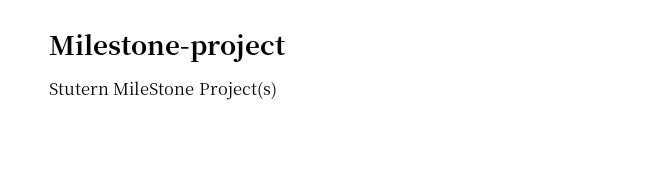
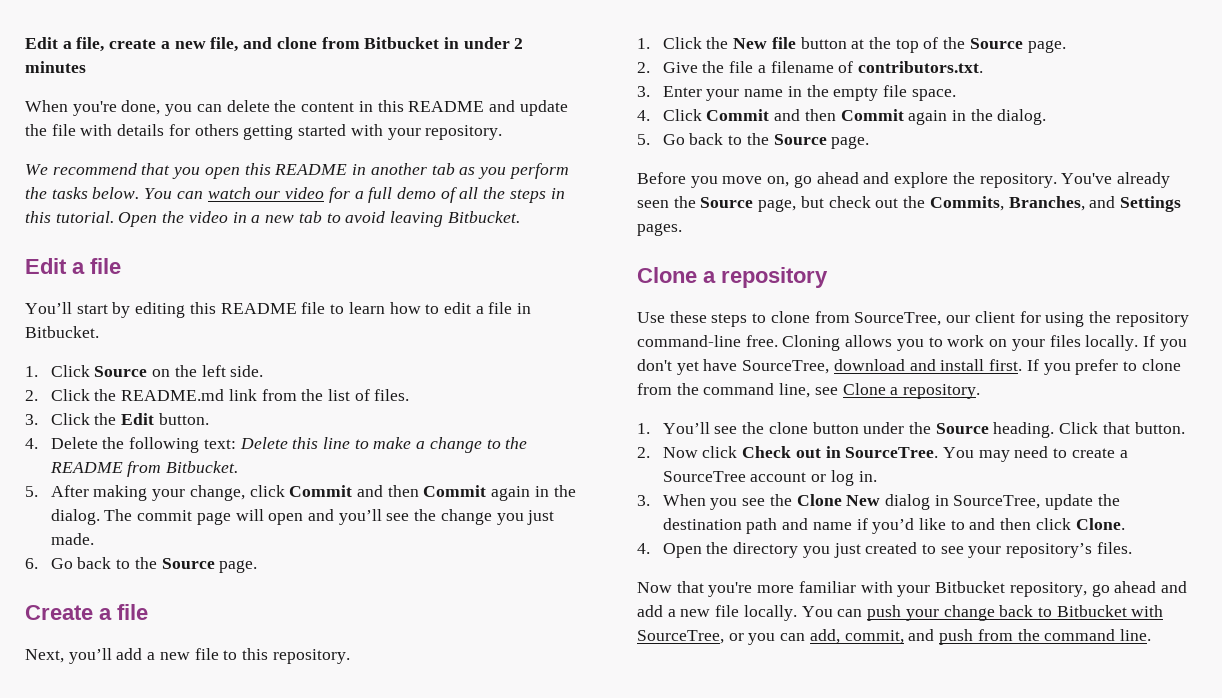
- Milestone-project
- Stutern MileStone Project(s)
+ Edit a file, create a new file, and clone from Bitbucket in under 2 minutes
+ When you're done, you can delete the content in this README and update the file with details for others getting started with your repository.
+ We recommend that you open this README in another tab as you perform the tasks below. You can watch our video for a full demo of all the steps in this tutorial. Open the video in a new tab to avoid leaving Bitbucket.
+ Edit a file
+ You’ll start by editing this README file to learn how to edit a file in Bitbucket.
+ 1. Click Source on the left side.
+ 2. Click the README.md link from the list of files.
+ 3. Click the Edit button.
+ 4. Delete the following text: Delete this line to make a change to the README from Bitbucket.
+ 5. After making your change, click Commit and then Commit again in the dialog. The commit page will open and you’ll see the change you just made.
+ 6. Go back to the Source page.
+ Create a file
+ Next, you’ll add a new file to this repository.
+ 1. Click the New file button at the top of the Source page.
+ 2. Give the file a filename of contributors.txt.
+ 3. Enter your name in the empty file space.
+ 4. Click Commit and then Commit again in the dialog.
+ 5. Go back to the Source page.
+ Before you move on, go ahead and explore the repository. You've already seen the Source page, but check out the Commits, Branches, and Settings pages.
+ Clone a repository
+ Use these steps to clone from SourceTree, our client for using the repository command-line free. Cloning allows you to work on your files locally. If you don't yet have SourceTree, download and install first. If you prefer to clone from the command line, see Clone a repository.
+ 1. You’ll see the clone button under the Source heading. Click that button.
+ 2. Now click Check out in SourceTree. You may need to create a SourceTree account or log in.
+ 3. When you see the Clone New dialog in SourceTree, update the destination path and name if you’d like to and then click Clone.
+ 4. Open the directory you just created to see your repository’s files.
+ Now that you're more familiar with your Bitbucket repository, go ahead and add a new file locally. You can push your change back to Bitbucket with SourceTree, or you can add, commit, and push from the command line.

